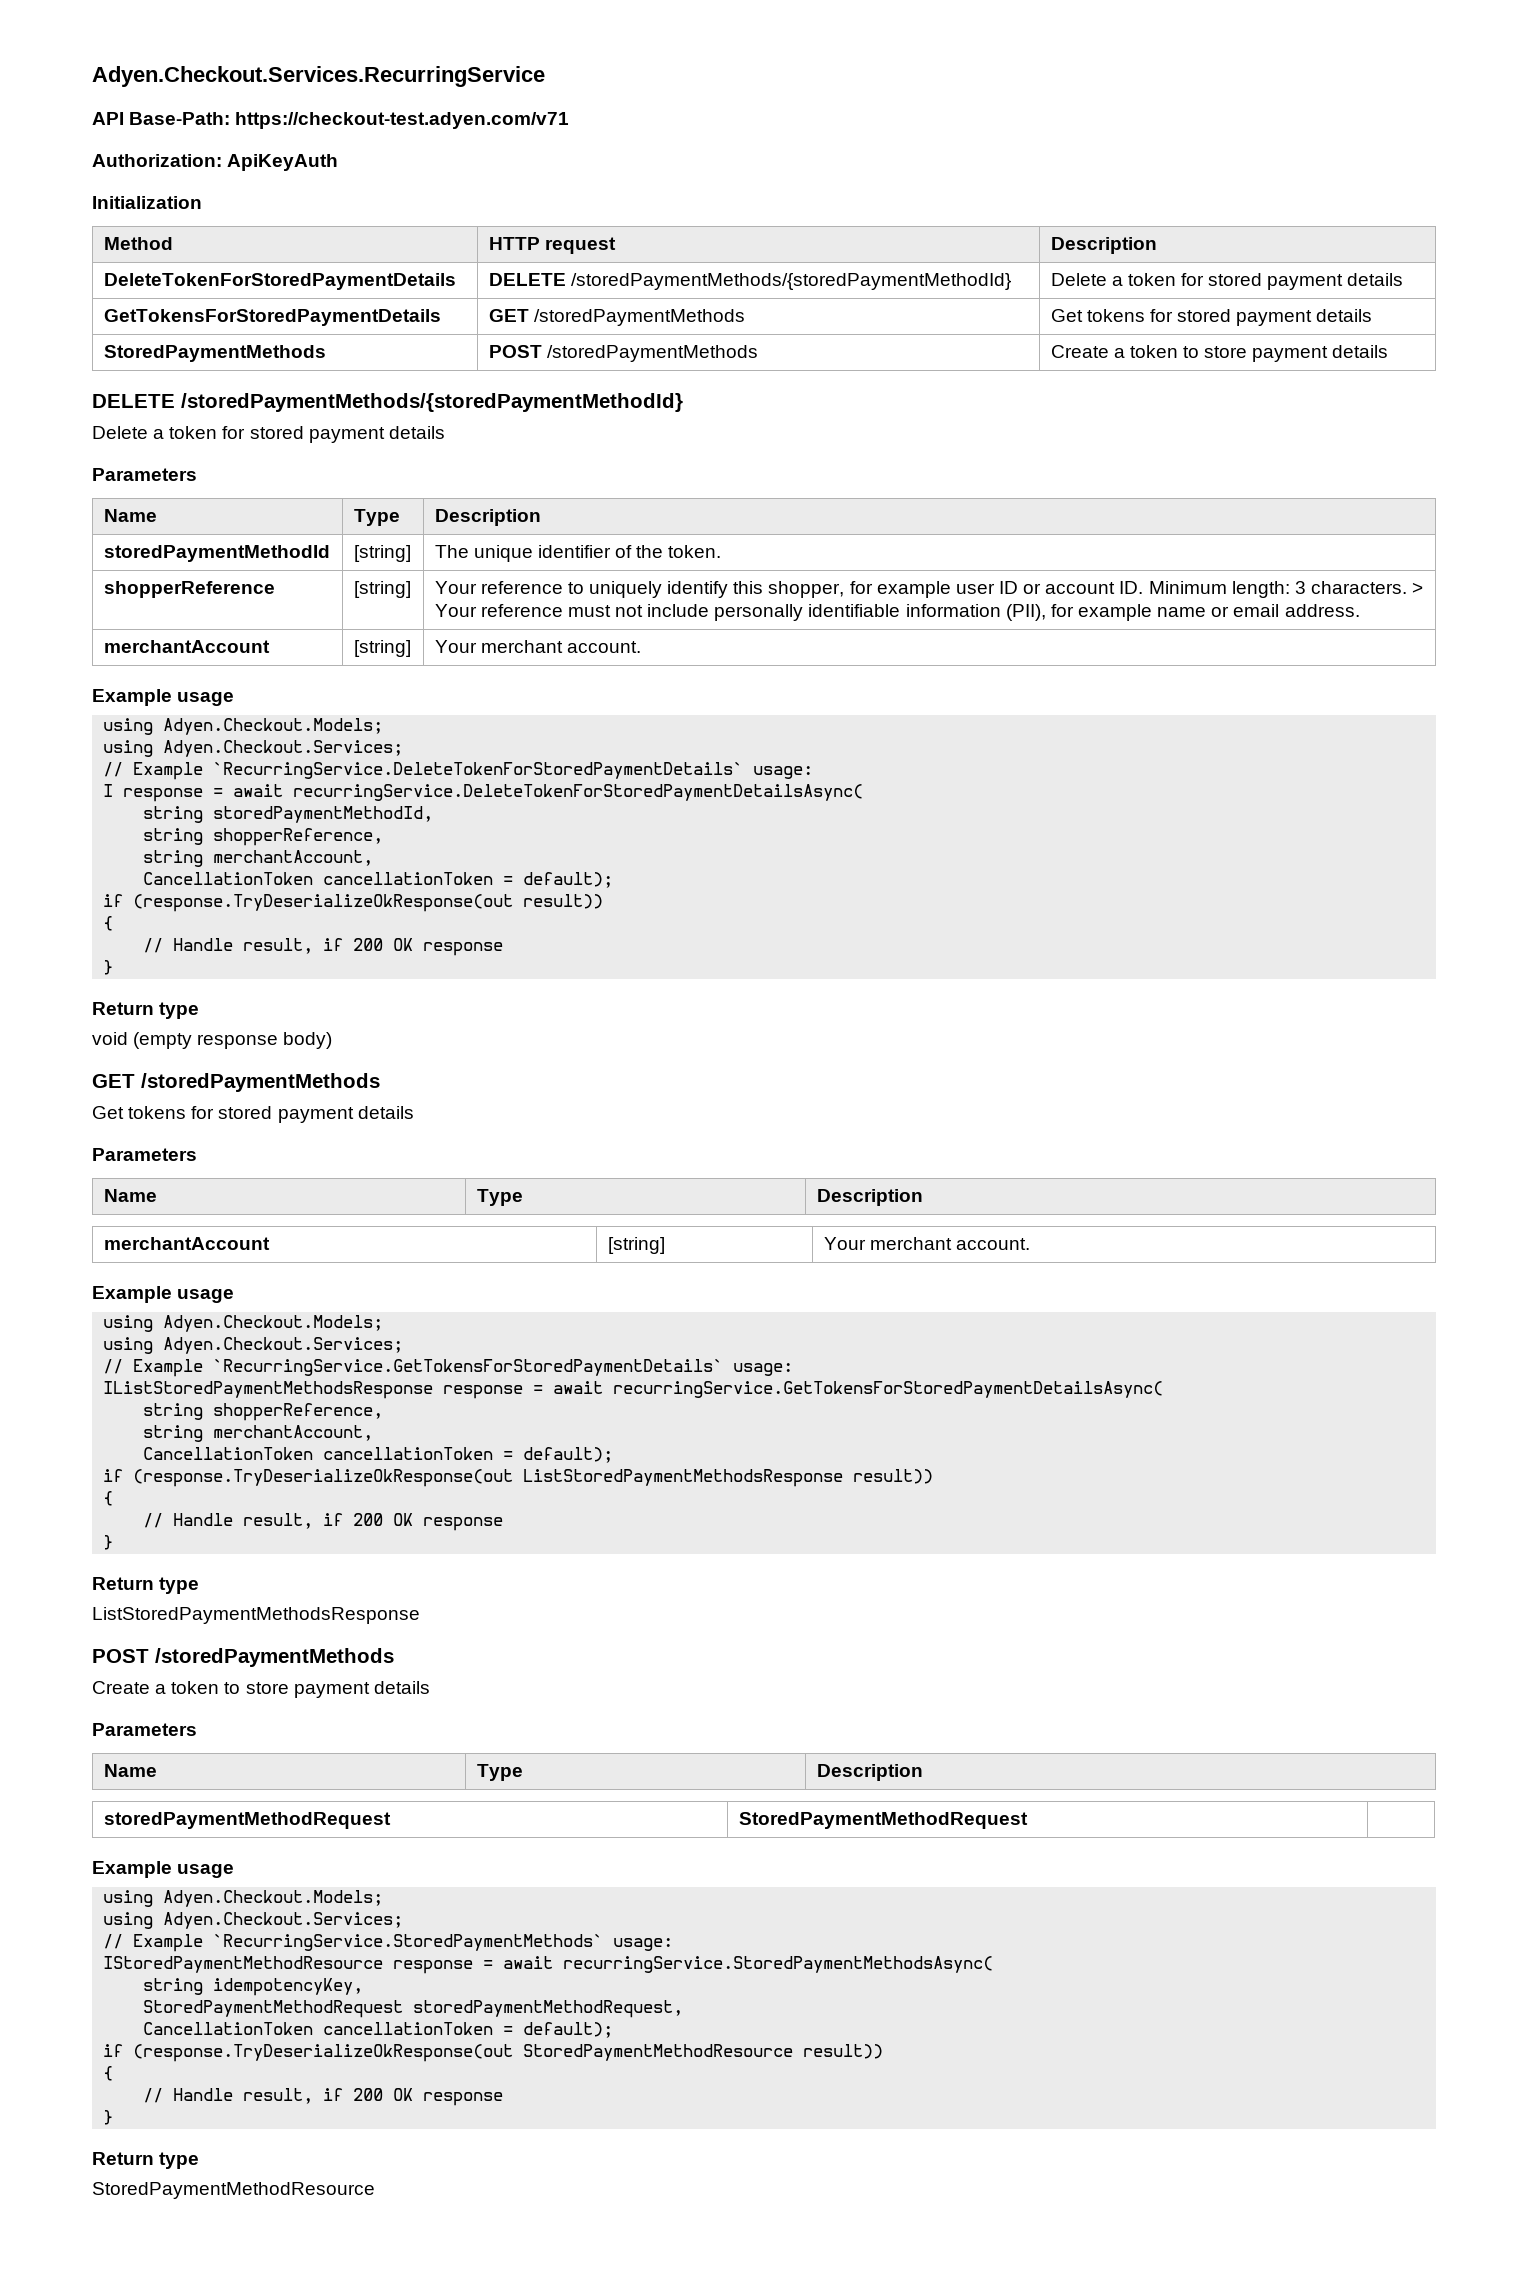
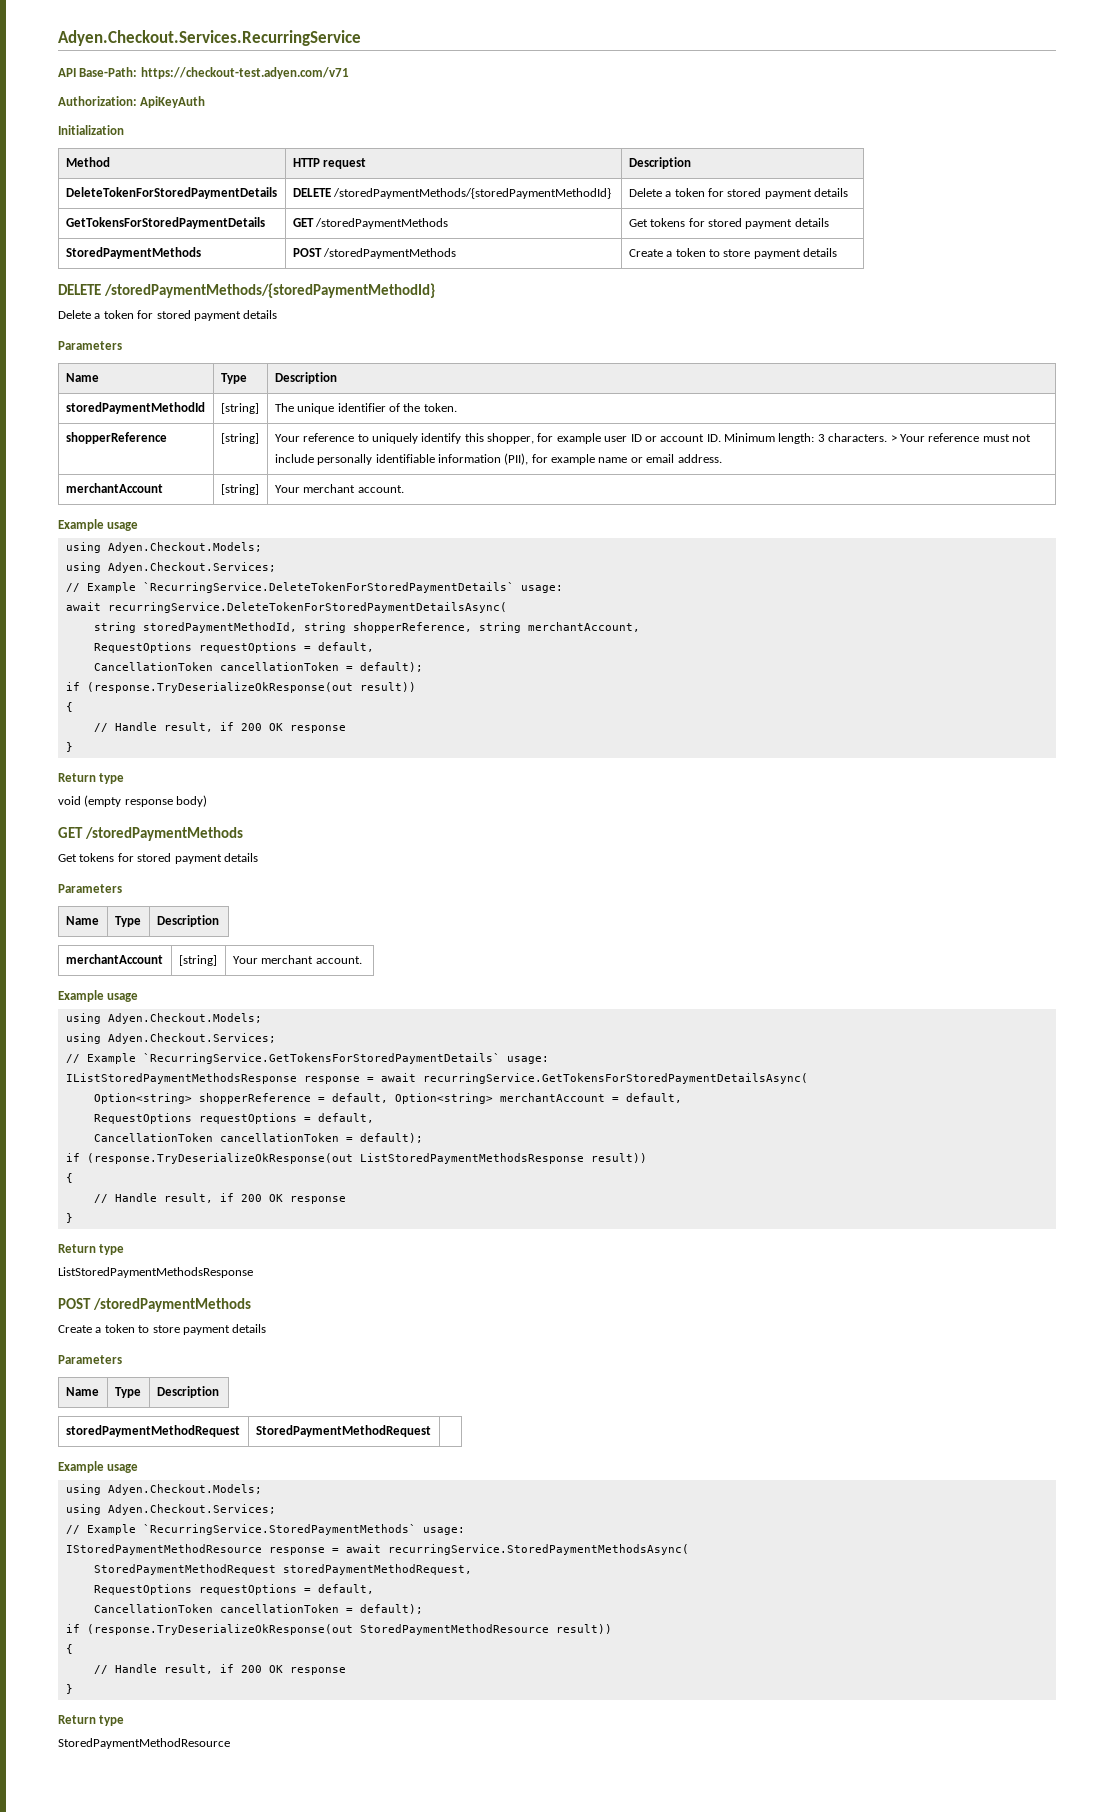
- I response = await recurringService.DeleteTokenForStoredPaymentDetailsAsync(
+ await recurringService.DeleteTokenForStoredPaymentDetailsAsync(
- string storedPaymentMethodId,
- string shopperReference,
- string merchantAccount,
+ string storedPaymentMethodId, string shopperReference, string merchantAccount,
+ RequestOptions requestOptions = default,
  IListStoredPaymentMethodsResponse response = await recurringService.GetTokensForStoredPaymentDetailsAsync(
- string shopperReference,
- string merchantAccount,
+ Option<string> shopperReference = default, Option<string> merchantAccount = default,
+ RequestOptions requestOptions = default,
- string idempotencyKey,
  StoredPaymentMethodRequest storedPaymentMethodRequest,
+ RequestOptions requestOptions = default,

